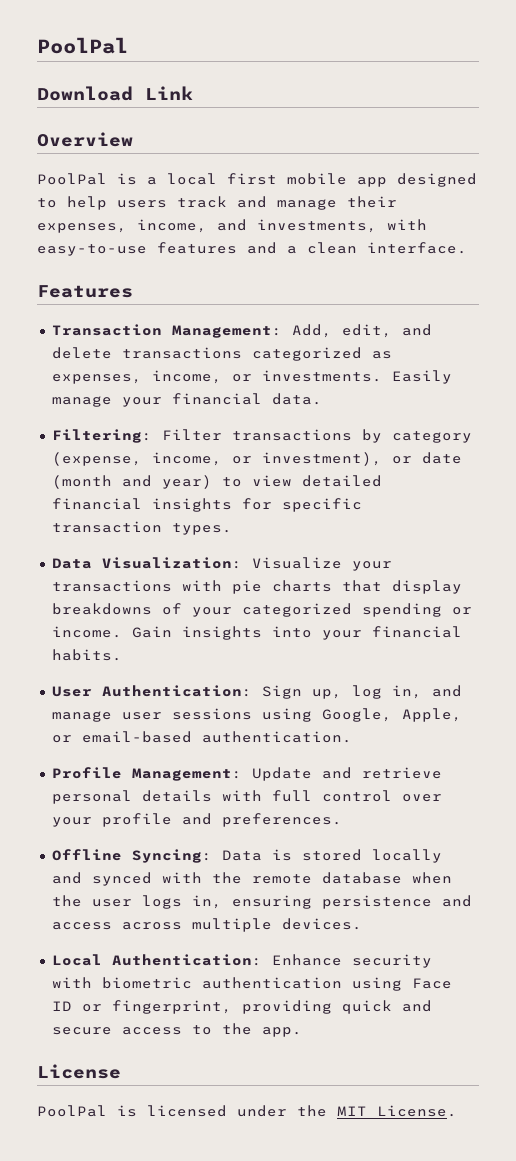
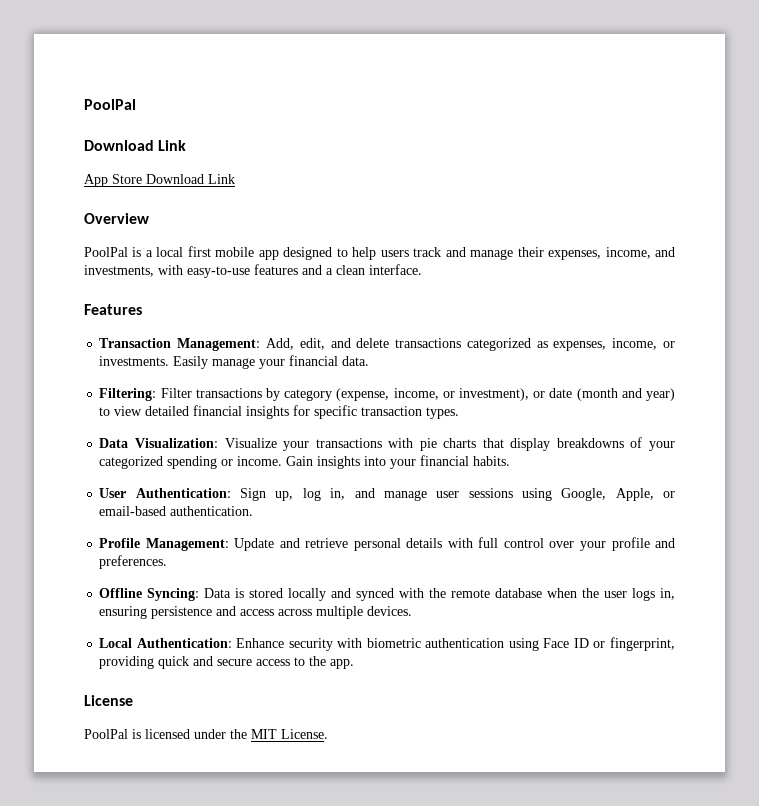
+ App Store Download Link

